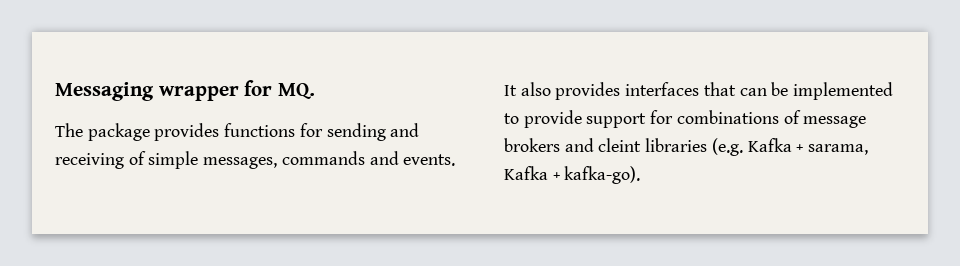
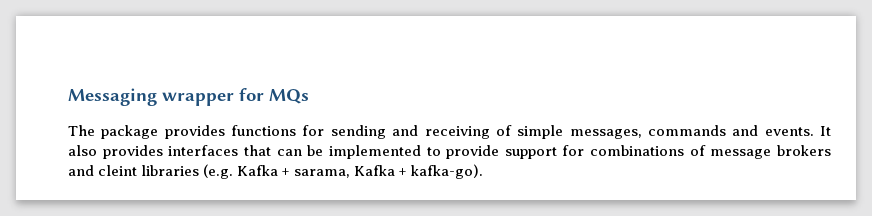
- Messaging wrapper for MQ.
+ Messaging wrapper for MQs

